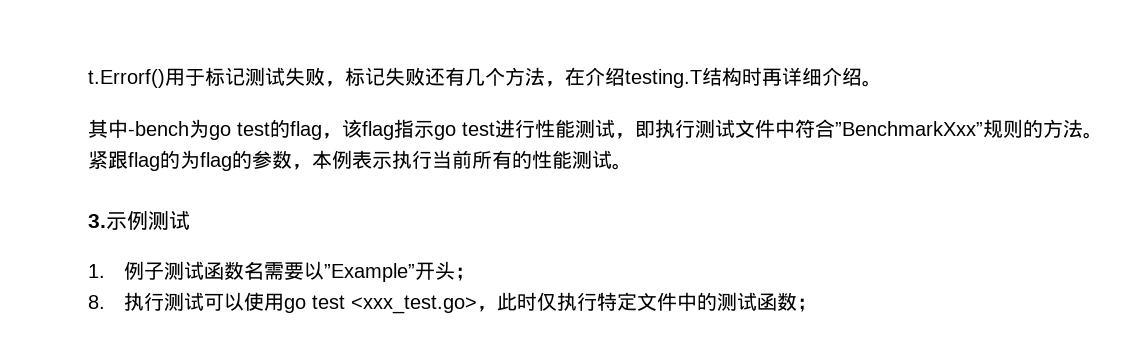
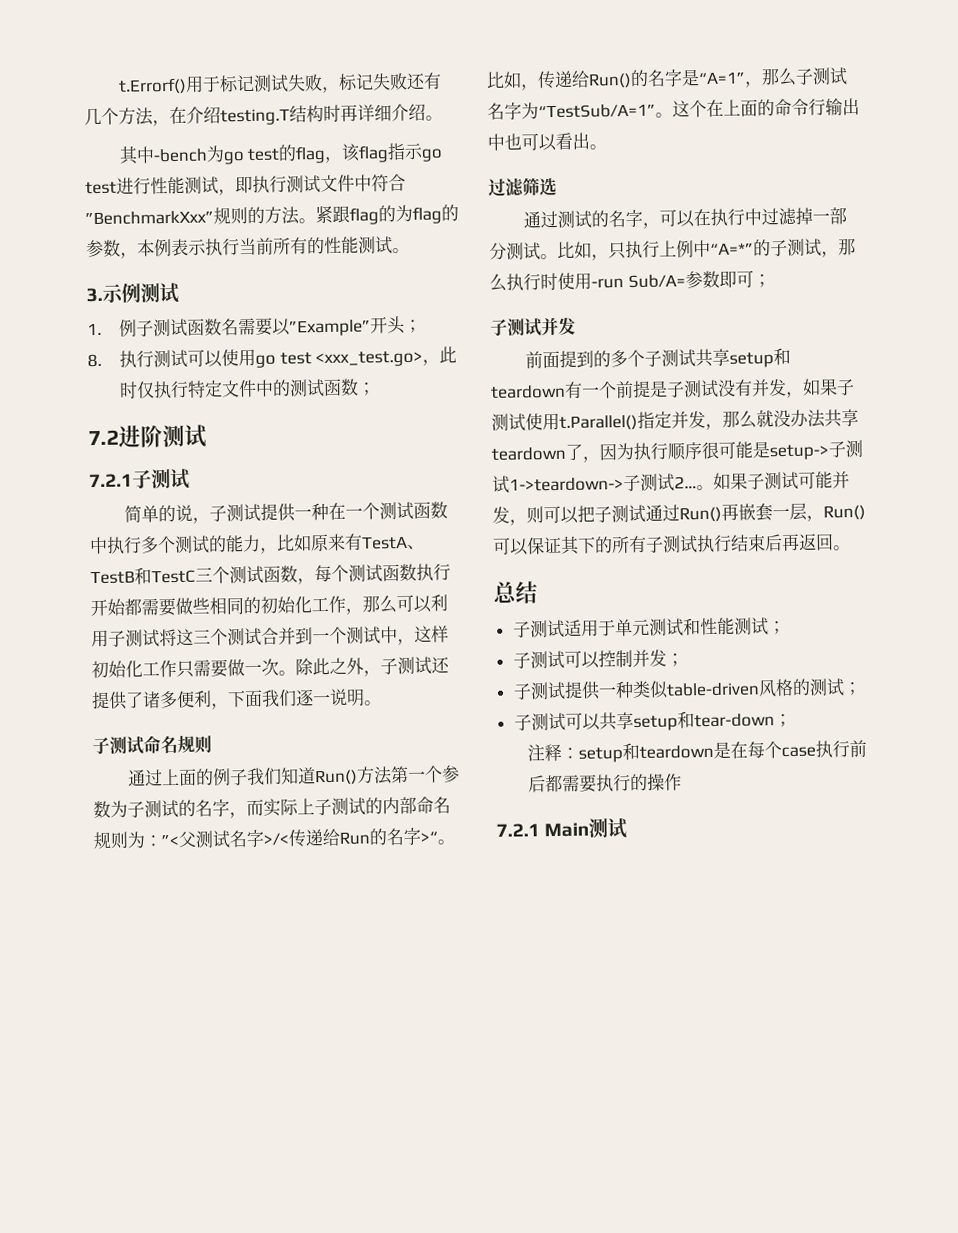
+ 7.2进阶测试
+ 7.2.1子测试
+ 简单的说，子测试提供一种在一个测试函数中执行多个测试的能力，比如原来有TestA、TestB和TestC三个测试函数，每个测试函数执行开始都需要做些相同的初始化工作，那么可以利用子测试将这三个测试合并到一个测试中，这样初始化工作只需要做一次。除此之外，子测试还提供了诸多便利，下面我们逐一说明。
+ 子测试命名规则
+ 通过上面的例子我们知道Run()方法第一个参数为子测试的名字，而实际上子测试的内部命名规则为：”<父测试名字>/<传递给Run的名字>“。比如，传递给Run()的名字是“A=1”，那么子测试名字为“TestSub/A=1”。这个在上面的命令行输出中也可以看出。
+ 过滤筛选
+ 通过测试的名字，可以在执行中过滤掉一部分测试。比如，只执行上例中“A=*”的子测试，那么执行时使用-run Sub/A=参数即可；
+ 子测试并发
+ 前面提到的多个子测试共享setup和teardown有一个前提是子测试没有并发，如果子测试使用t.Parallel()指定并发，那么就没办法共享teardown了，因为执行顺序很可能是setup->子测试1->teardown->子测试2…。如果子测试可能并发，则可以把子测试通过Run()再嵌套一层，Run()可以保证其下的所有子测试执行结束后再返回。
+ 总结
+ 子测试适用于单元测试和性能测试；
+ 子测试可以控制并发；
+ 子测试提供一种类似table-driven风格的测试；
+ 子测试可以共享setup和tear-down；
+ 注释：setup和teardown是在每个case执行前后都需要执行的操作
+ 7.2.1 Main测试

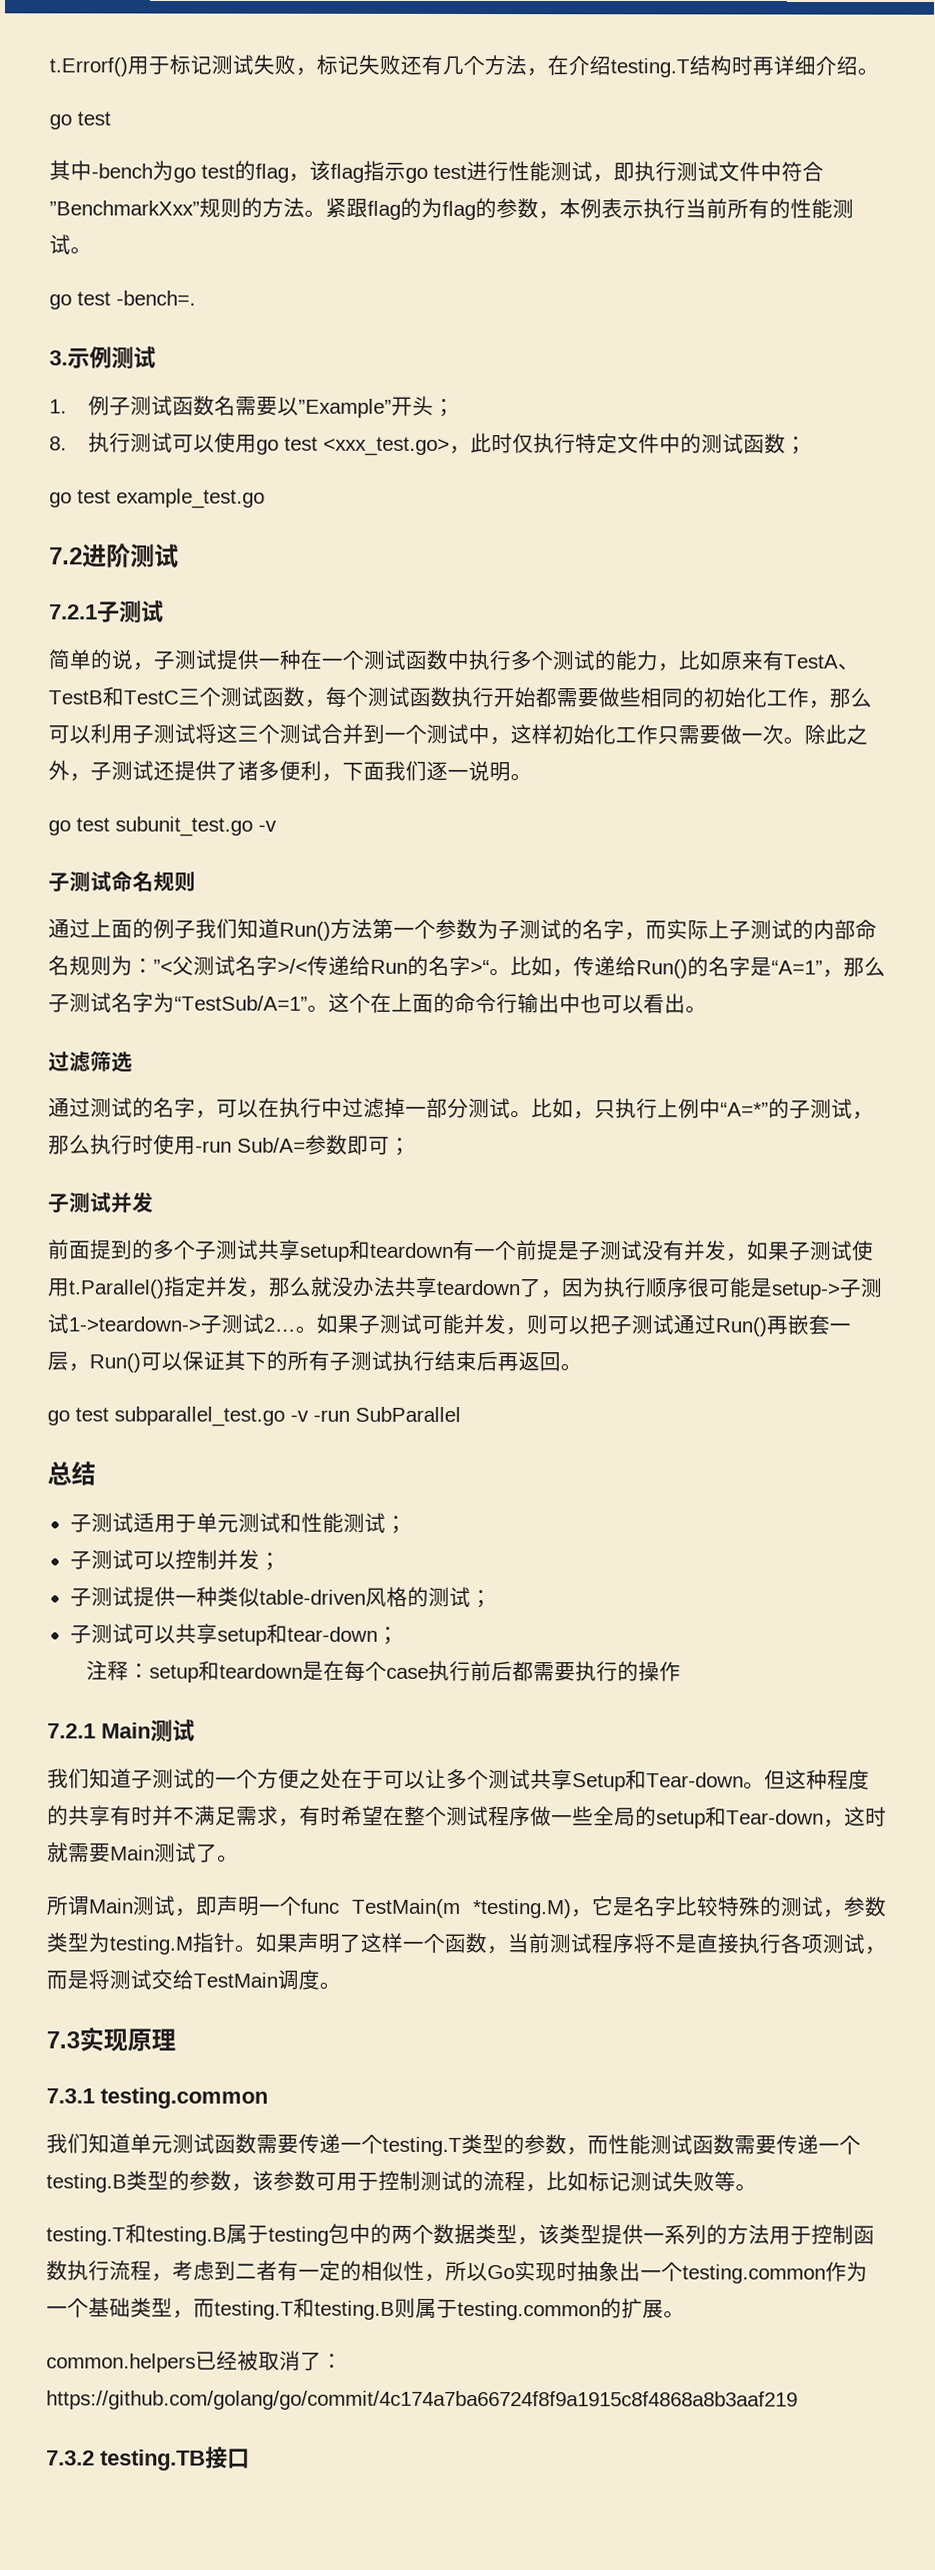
  t.Errorf()用于标记测试失败，标记失败还有几个方法，在介绍testing.T结构时再详细介绍。
+ go test
+ go test -bench=.
+ go test example_test.go
+ go test subunit_test.go -v
+ go test subparallel_test.go -v -run SubParallel
+ 我们知道子测试的一个方便之处在于可以让多个测试共享Setup和Tear-down。但这种程度的共享有时并不满足需求，有时希望在整个测试程序做一些全局的setup和Tear-down，这时就需要Main测试了。
+ 所谓Main测试，即声明一个func TestMain(m *testing.M)，它是名字比较特殊的测试，参数类型为testing.M指针。如果声明了这样一个函数，当前测试程序将不是直接执行各项测试，而是将测试交给TestMain调度。
+ 7.3实现原理
+ 7.3.1 testing.common
+ 我们知道单元测试函数需要传递一个testing.T类型的参数，而性能测试函数需要传递一个testing.B类型的参数，该参数可用于控制测试的流程，比如标记测试失败等。
+ testing.T和testing.B属于testing包中的两个数据类型，该类型提供一系列的方法用于控制函数执行流程，考虑到二者有一定的相似性，所以Go实现时抽象出一个testing.common作为一个基础类型，而testing.T和testing.B则属于testing.common的扩展。
+ common.helpers已经被取消了：https://github.com/golang/go/commit/4c174a7ba66724f8f9a1915c8f4868a8b3aaf219
+ 7.3.2 testing.TB接口

